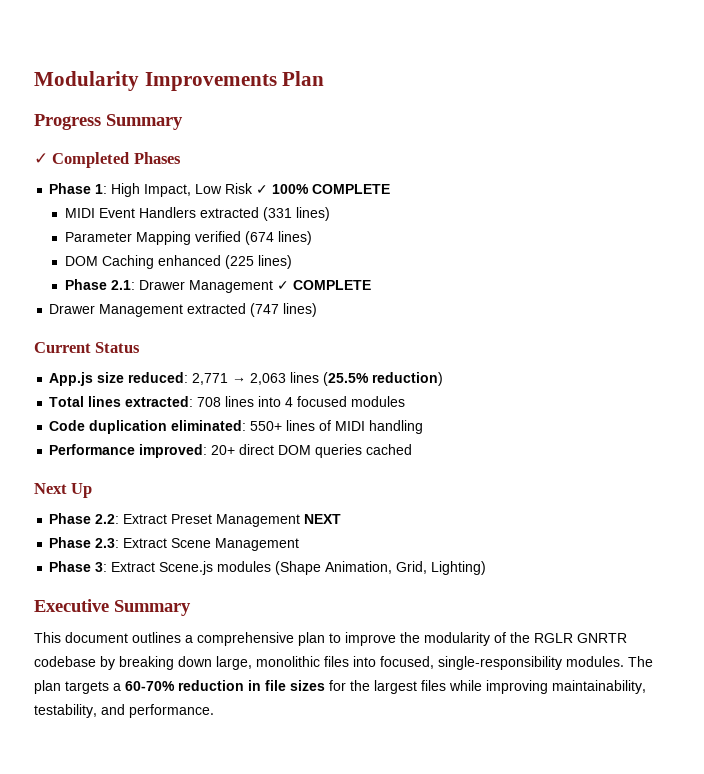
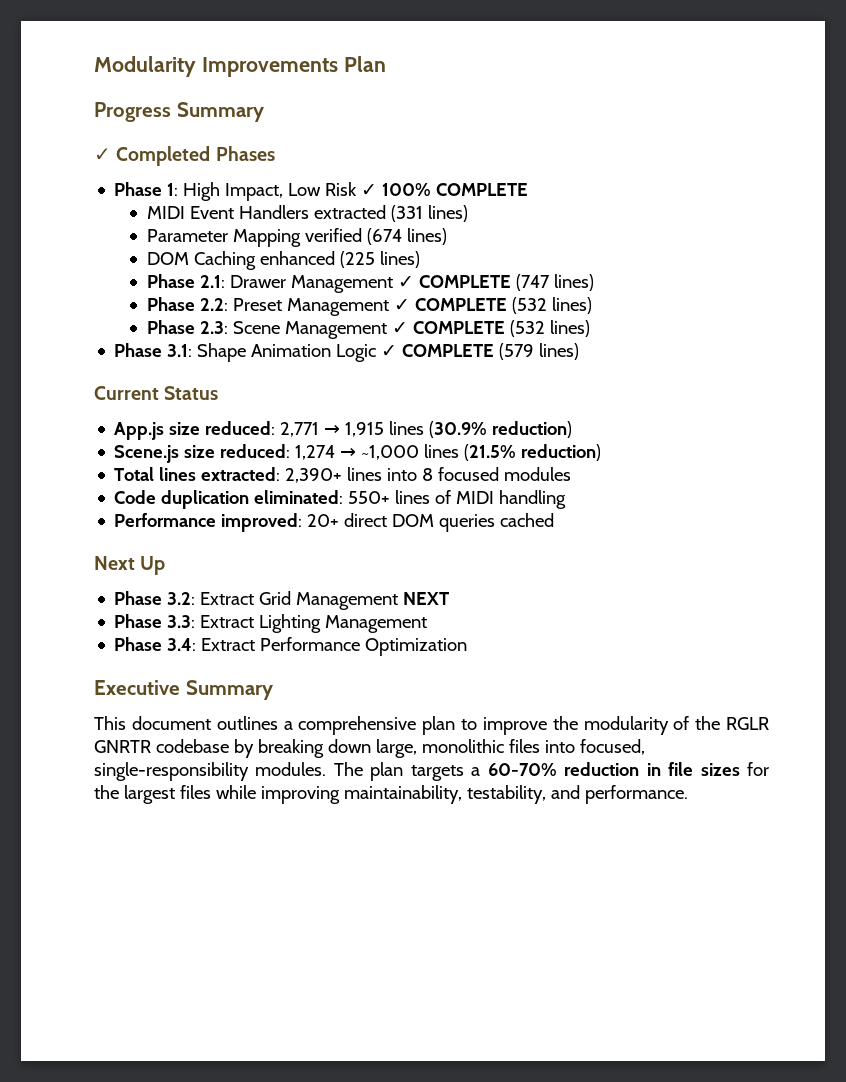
- Phase 2.1: Drawer Management ✓ COMPLETE
- Drawer Management extracted (747 lines)
+ Phase 2.1: Drawer Management ✓ COMPLETE (747 lines)
+ Phase 2.2: Preset Management ✓ COMPLETE (532 lines)
+ Phase 2.3: Scene Management ✓ COMPLETE (532 lines)
+ Phase 3.1: Shape Animation Logic ✓ COMPLETE (579 lines)
- App.js size reduced: 2,771 → 2,063 lines (25.5% reduction)
+ App.js size reduced: 2,771 → 1,915 lines (30.9% reduction)
+ Scene.js size reduced: 1,274 → ~1,000 lines (21.5% reduction)
- Total lines extracted: 708 lines into 4 focused modules
+ Total lines extracted: 2,390+ lines into 8 focused modules
- Phase 2.2: Extract Preset Management NEXT
+ Phase 3.2: Extract Grid Management NEXT
- Phase 2.3: Extract Scene Management
+ Phase 3.3: Extract Lighting Management
- Phase 3: Extract Scene.js modules (Shape Animation, Grid, Lighting)
+ Phase 3.4: Extract Performance Optimization

